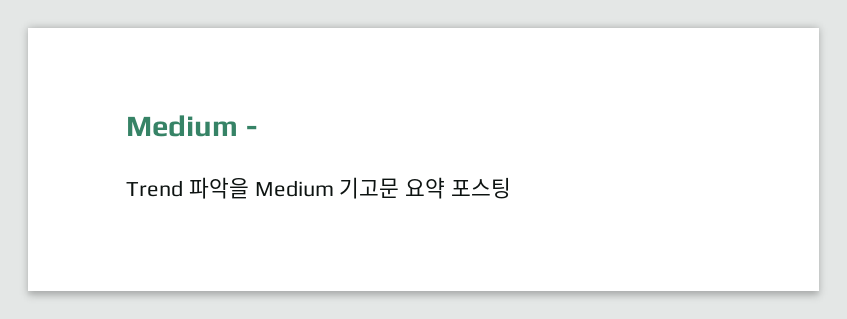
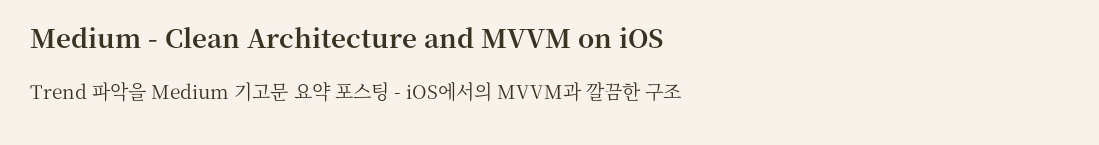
- Medium -
+ Medium - Clean Architecture and MVVM on iOS
- Trend 파악을 Medium 기고문 요약 포스팅
+ Trend 파악을 Medium 기고문 요약 포스팅 - iOS에서의 MVVM과 깔끔한 구조

